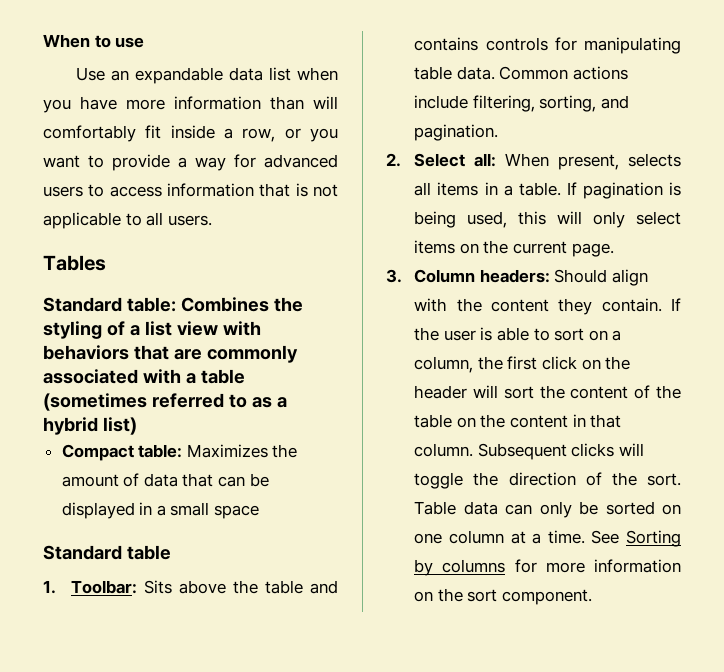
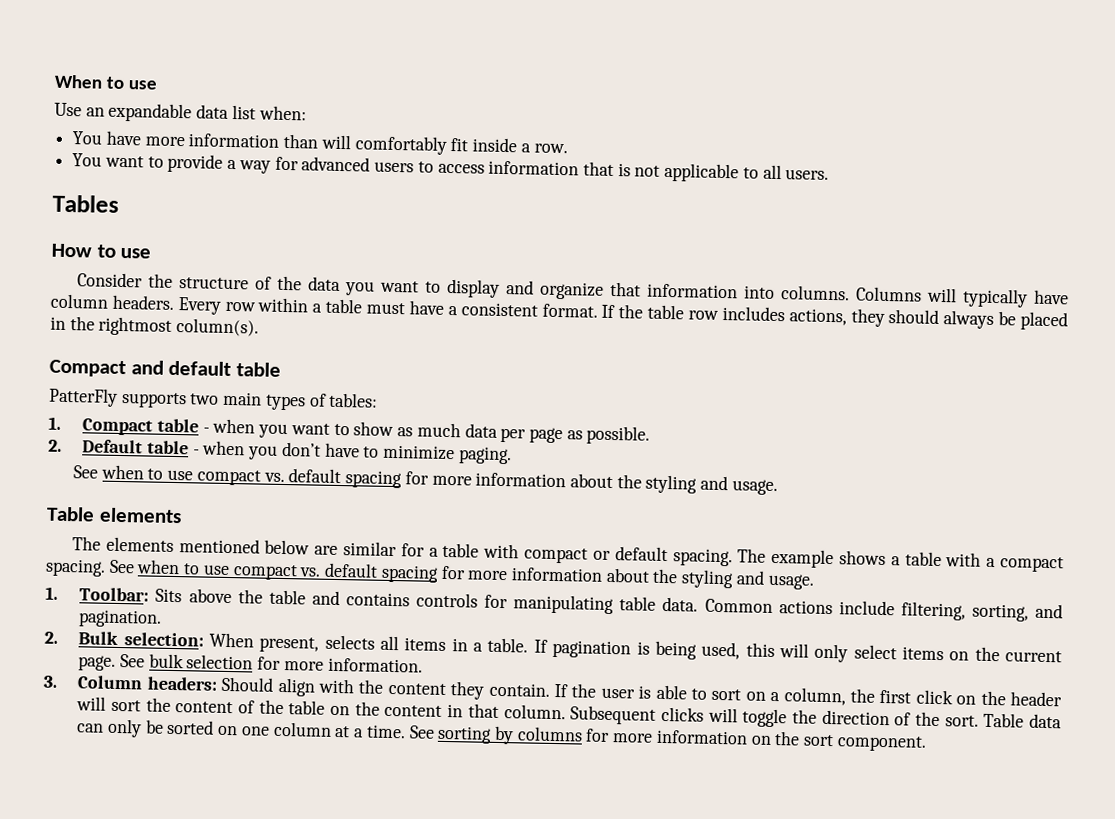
- Use an expandable data list when you have more information than will comfortably fit inside a row, or you want to provide a way for advanced users to access information that is not applicable to all users.
+ Use an expandable data list when:
+ You have more information than will comfortably fit inside a row.
+ You want to provide a way for advanced users to access information that is not applicable to all users.
- Standard table: Combines the styling of a list view with behaviors that are commonly associated with a table (sometimes referred to as a hybrid list)
- Compact table: Maximizes the amount of data that can be displayed in a small space
- Standard table
+ How to use
+ Consider the structure of the data you want to display and organize that information into columns. Columns will typically have column headers. Every row within a table must have a consistent format. If the table row includes actions, they should always be placed in the rightmost column(s).
+ Compact and default table
+ PatterFly supports two main types of tables:
+ 1. Compact table - when you want to show as much data per page as possible.
+ 2. Default table - when you don’t have to minimize paging.
+ See when to use compact vs. default spacing for more information about the styling and usage.
+ Table elements
+ The elements mentioned below are similar for a table with compact or default spacing. The example shows a table with a compact spacing. See when to use compact vs. default spacing for more information about the styling and usage.
- 2. Select all: When present, selects all items in a table.
+ 2. Bulk selection: When present, selects all items in a table.
+ See bulk selection for more information.
- See Sorting by columns for more information on the sort component.
+ See sorting by columns for more information on the sort component.

